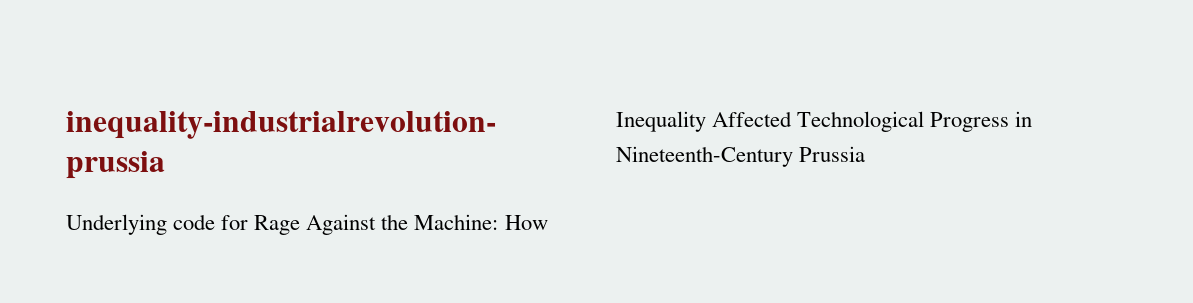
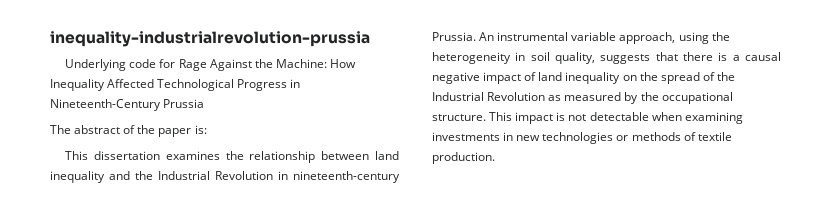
+ The abstract of the paper is:
+ This dissertation examines the relationship between land inequality and the Industrial Revolution in nineteenth-century Prussia. An instrumental variable approach, using the heterogeneity in soil quality, suggests that there is a causal negative impact of land inequality on the spread of the Industrial Revolution as measured by the occupational structure. This impact is not detectable when examining investments in new technologies or methods of textile production.

